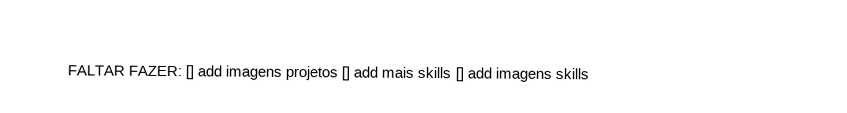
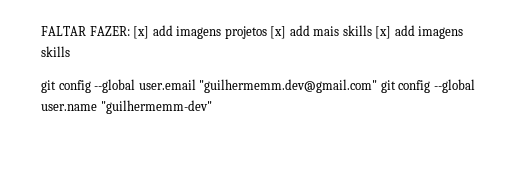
- FALTAR FAZER: [] add imagens projetos [] add mais skills [] add imagens skills
+ FALTAR FAZER: [x] add imagens projetos [x] add mais skills [x] add imagens skills
+ git config --global user.email "guilhermemm.dev@gmail.com" git config --global user.name "guilhermemm-dev"

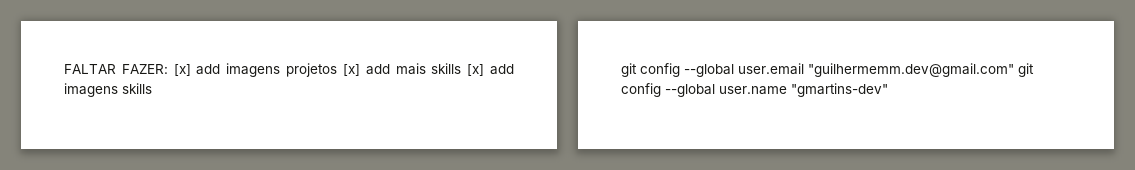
- git config --global user.email "guilhermemm.dev@gmail.com" git config --global user.name "guilhermemm-dev"
+ git config --global user.email "guilhermemm.dev@gmail.com" git config --global user.name "gmartins-dev"

